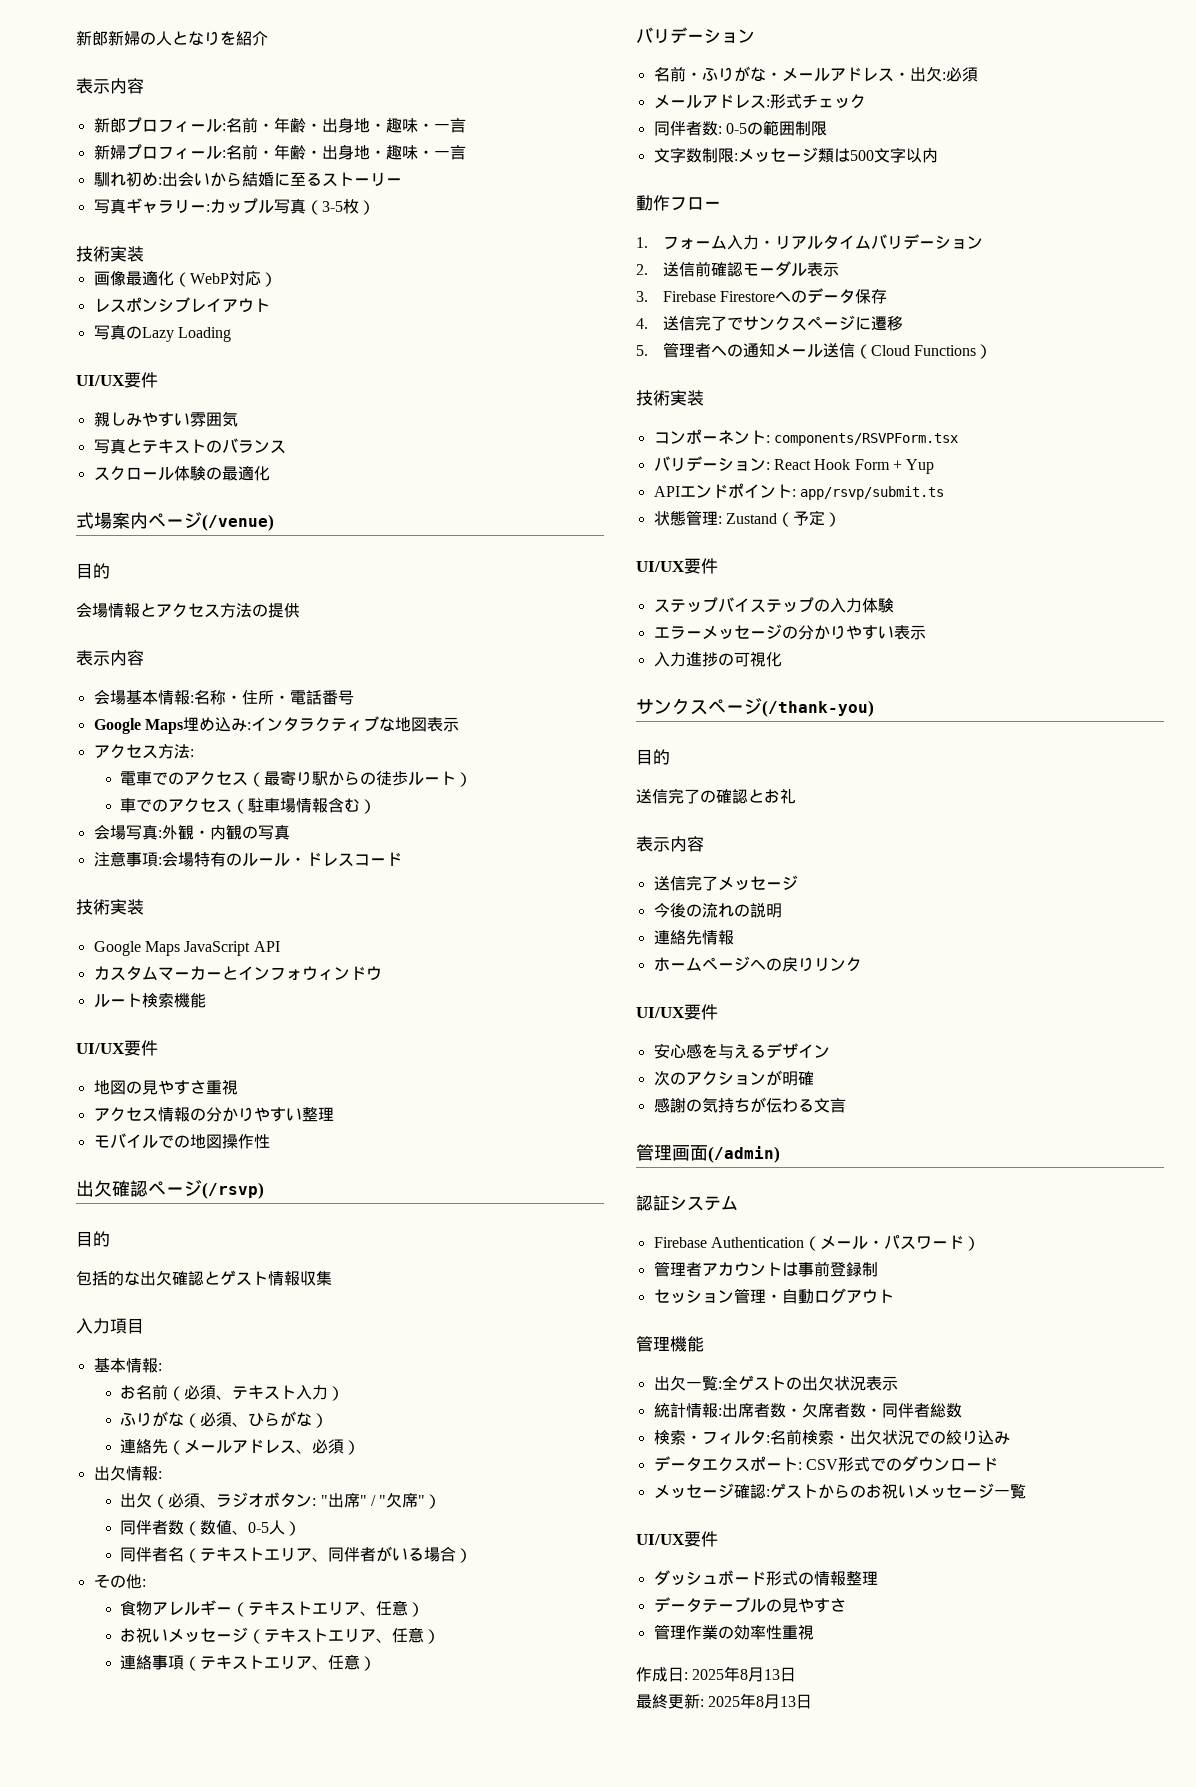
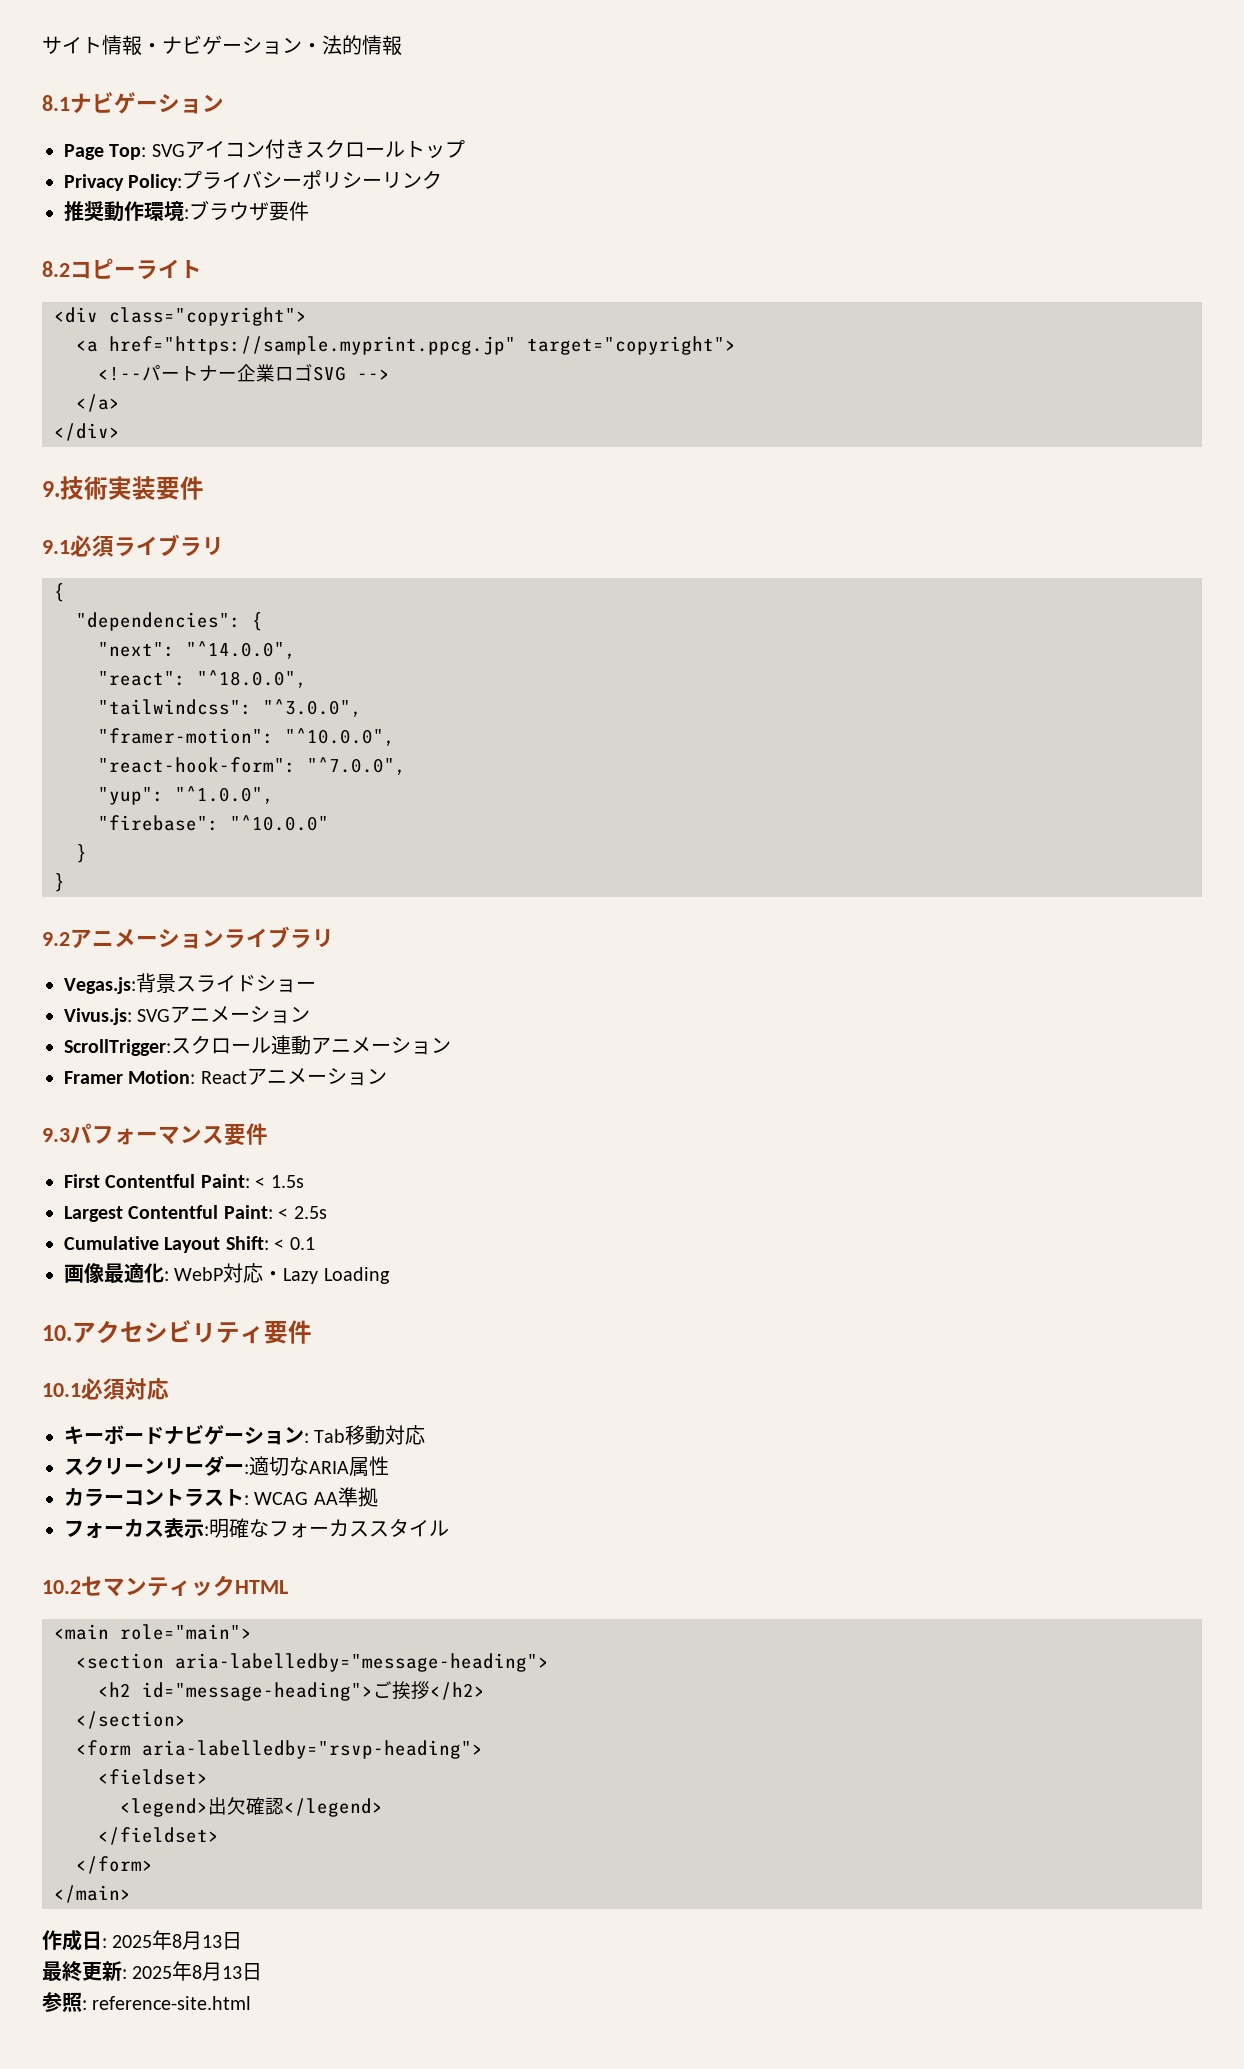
- 新郎新婦の人となりを紹介
- 表示内容
- 新郎プロフィール:名前・年齢・出身地・趣味・一言
- 新婦プロフィール:名前・年齢・出身地・趣味・一言
- 馴れ初め:出会いから結婚に至るストーリー
- 写真ギャラリー:カップル写真（3-5枚）
- 技術実装
+ サイト情報・ナビゲーション・法的情報
+ 8.1ナビゲーション
+ Page Top: SVGアイコン付きスクロールトップ
+ Privacy Policy:プライバシーポリシーリンク
+ 推奨動作環境:ブラウザ要件
+ 8.2コピーライト
+ <div class="copyright">
+ <a href="https://sample.myprint.ppcg.jp" target="copyright">
+ <!--パートナー企業ロゴSVG -->
+ </a>
+ </div>
+ 9.技術実装要件
+ 9.1必須ライブラリ
+ {
+ "dependencies": {
+ "next": "^14.0.0",
+ "react": "^18.0.0",
+ "tailwindcss": "^3.0.0",
+ "framer-motion": "^10.0.0",
+ "react-hook-form": "^7.0.0",
+ "yup": "^1.0.0",
+ "firebase": "^10.0.0"
+ }
+ }
+ 9.2アニメーションライブラリ
+ Vegas.js:背景スライドショー
+ Vivus.js: SVGアニメーション
+ ScrollTrigger:スクロール連動アニメーション
+ Framer Motion: Reactアニメーション
+ 9.3パフォーマンス要件
+ First Contentful Paint: < 1.5s
+ Largest Contentful Paint: < 2.5s
+ Cumulative Layout Shift: < 0.1
- 画像最適化（WebP対応）
- レスポンシブレイアウト
- 写真のLazy Loading
- UI/UX要件
- 親しみやすい雰囲気
- 写真とテキストのバランス
- スクロール体験の最適化
- 式場案内ページ(/venue)
- 目的
- 会場情報とアクセス方法の提供
- 表示内容
- 会場基本情報:名称・住所・電話番号
- Google Maps埋め込み:インタラクティブな地図表示
- アクセス方法:
- 電車でのアクセス（最寄り駅からの徒歩ルート）
- 車でのアクセス（駐車場情報含む）
- 会場写真:外観・内観の写真
- 注意事項:会場特有のルール・ドレスコード
- 技術実装
- Google Maps JavaScript API
- カスタムマーカーとインフォウィンドウ
- ルート検索機能
- UI/UX要件
- 地図の見やすさ重視
- アクセス情報の分かりやすい整理
- モバイルでの地図操作性
- 出欠確認ページ(/rsvp)
- 目的
- 包括的な出欠確認とゲスト情報収集
- 入力項目
- 基本情報:
- お名前（必須、テキスト入力）
- ふりがな（必須、ひらがな）
- 連絡先（メールアドレス、必須）
- 出欠情報:
- 出欠（必須、ラジオボタン: "出席" / "欠席"）
- 同伴者数（数値、0-5人）
- 同伴者名（テキストエリア、同伴者がいる場合）
- その他:
- 食物アレルギー（テキストエリア、任意）
- お祝いメッセージ（テキストエリア、任意）
- 連絡事項（テキストエリア、任意）
- バリデーション
- 名前・ふりがな・メールアドレス・出欠:必須
- メールアドレス:形式チェック
- 同伴者数: 0-5の範囲制限
- 文字数制限:メッセージ類は500文字以内
- 動作フロー
- 1.フォーム入力・リアルタイムバリデーション
- 2.送信前確認モーダル表示
- 3. Firebase Firestoreへのデータ保存
- 4.送信完了でサンクスページに遷移
- 5.管理者への通知メール送信（Cloud Functions）
- 技術実装
- コンポーネント: components/RSVPForm.tsx
- バリデーション: React Hook Form + Yup
- APIエンドポイント: app/rsvp/submit.ts
- 状態管理: Zustand（予定）
- UI/UX要件
- ステップバイステップの入力体験
- エラーメッセージの分かりやすい表示
- 入力進捗の可視化
- サンクスページ(/thank-you)
- 目的
- 送信完了の確認とお礼
- 表示内容
- 送信完了メッセージ
- 今後の流れの説明
- 連絡先情報
- ホームページへの戻りリンク
- UI/UX要件
- 安心感を与えるデザイン
- 次のアクションが明確
- 感謝の気持ちが伝わる文言
- 管理画面(/admin)
- 認証システム
- Firebase Authentication（メール・パスワード）
- 管理者アカウントは事前登録制
- セッション管理・自動ログアウト
- 管理機能
- 出欠一覧:全ゲストの出欠状況表示
- 統計情報:出席者数・欠席者数・同伴者総数
- 検索・フィルタ:名前検索・出欠状況での絞り込み
- データエクスポート: CSV形式でのダウンロード
- メッセージ確認:ゲストからのお祝いメッセージ一覧
- UI/UX要件
- ダッシュボード形式の情報整理
- データテーブルの見やすさ
- 管理作業の効率性重視
+ 画像最適化: WebP対応・Lazy Loading
+ 10.アクセシビリティ要件
+ 10.1必須対応
+ キーボードナビゲーション: Tab移動対応
+ スクリーンリーダー:適切なARIA属性
+ カラーコントラスト: WCAG AA準拠
+ フォーカス表示:明確なフォーカススタイル
+ 10.2セマンティックHTML
+ <main role="main">
+ <section aria-labelledby="message-heading">
+ <h2 id="message-heading">ご挨拶</h2>
+ </section>
+ <form aria-labelledby="rsvp-heading">
+ <fieldset>
+ <legend>出欠確認</legend>
+ </fieldset>
+ </form>
+ </main>
+ 参照: reference-site.html

